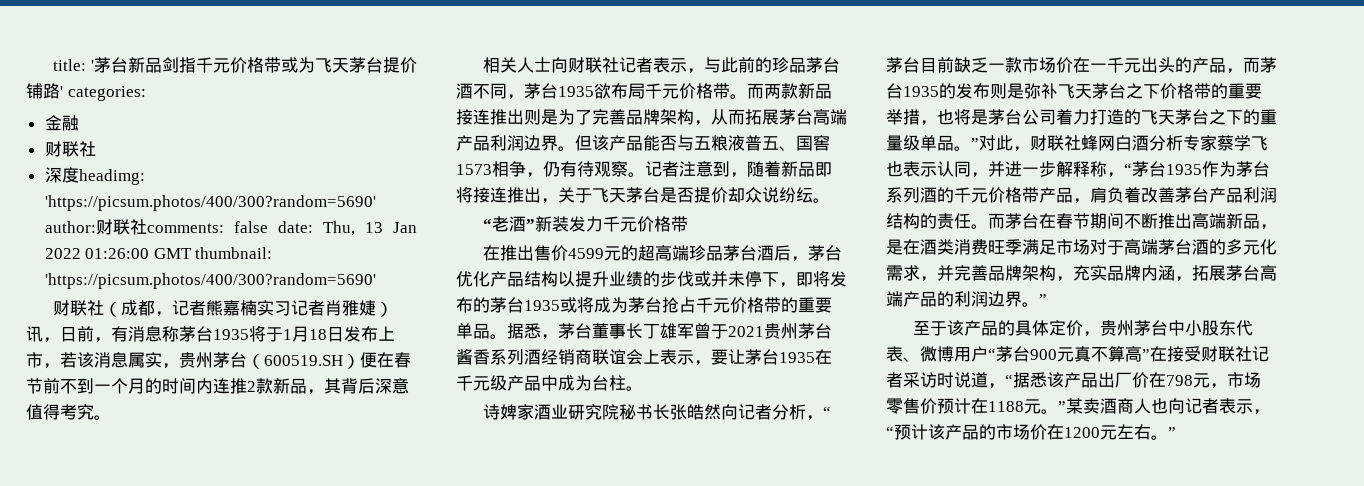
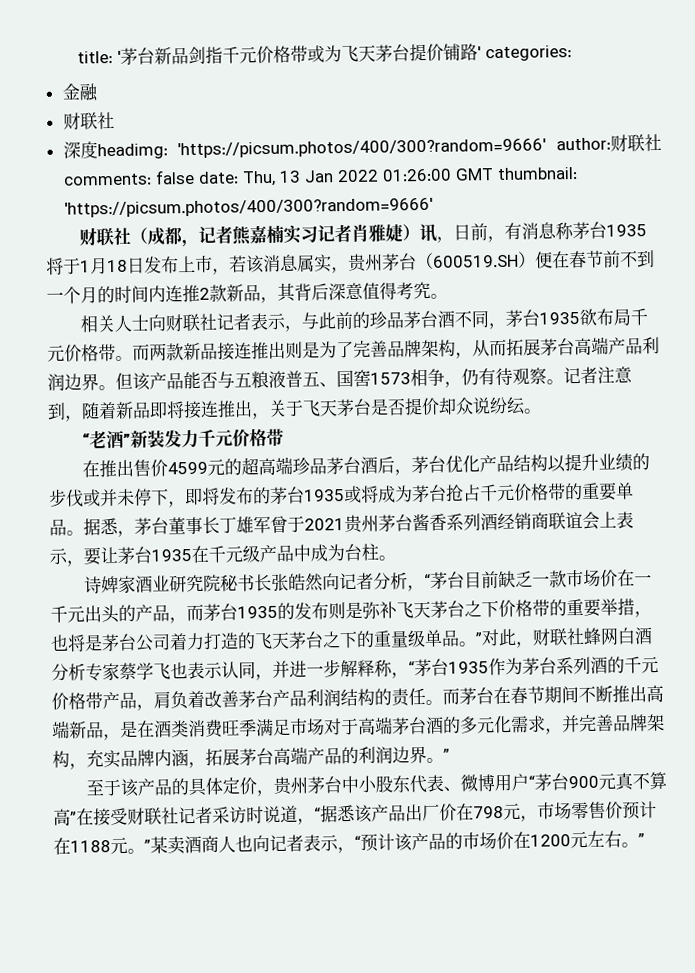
- 深度headimg: 'https://picsum.photos/400/300?random=5690' author:财联社comments: false date: Thu, 13 Jan 2022 01:26:00 GMT thumbnail: 'https://picsum.photos/400/300?random=5690'
+ 深度headimg: 'https://picsum.photos/400/300?random=9666' author:财联社comments: false date: Thu, 13 Jan 2022 01:26:00 GMT thumbnail: 'https://picsum.photos/400/300?random=9666'

